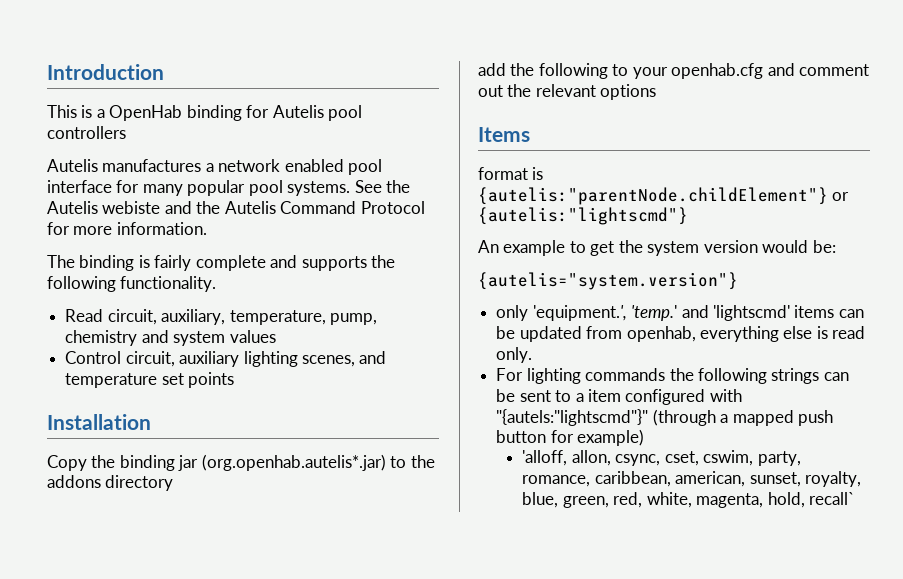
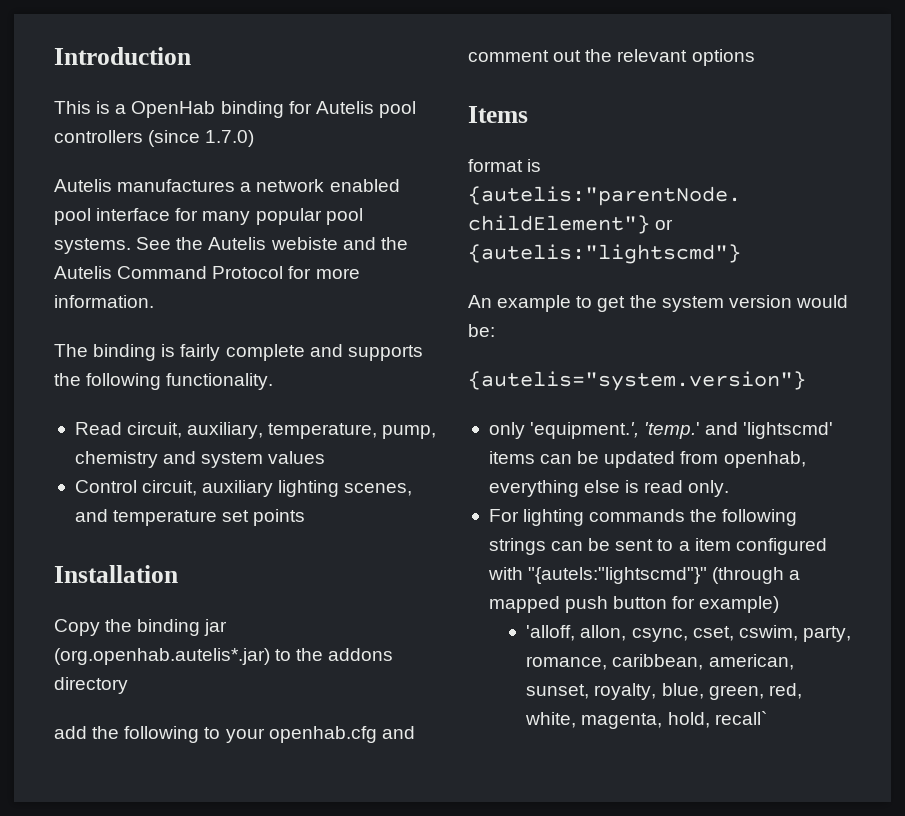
- This is a OpenHab binding for Autelis pool controllers
+ This is a OpenHab binding for Autelis pool controllers (since 1.7.0)

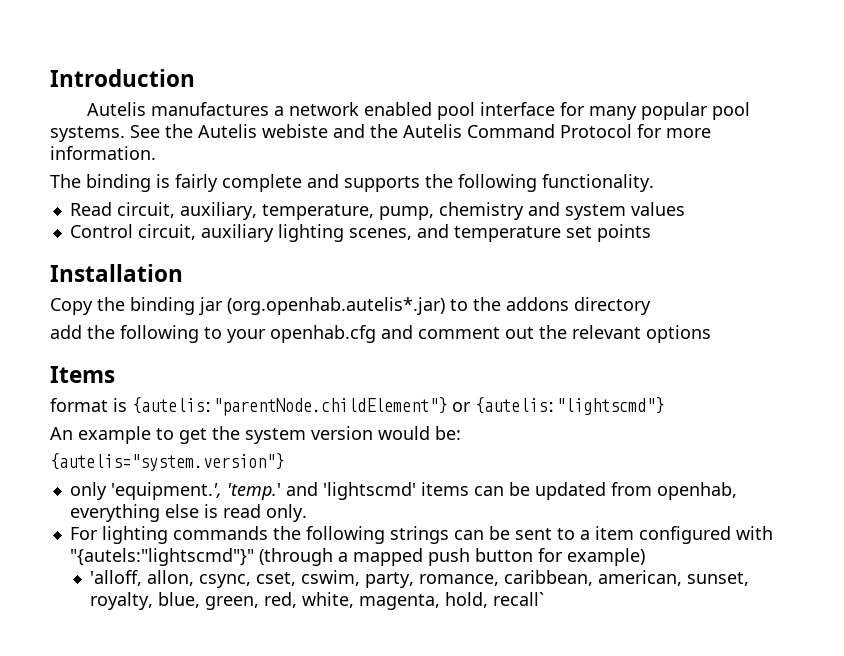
- This is a OpenHab binding for Autelis pool controllers (since 1.7.0)

